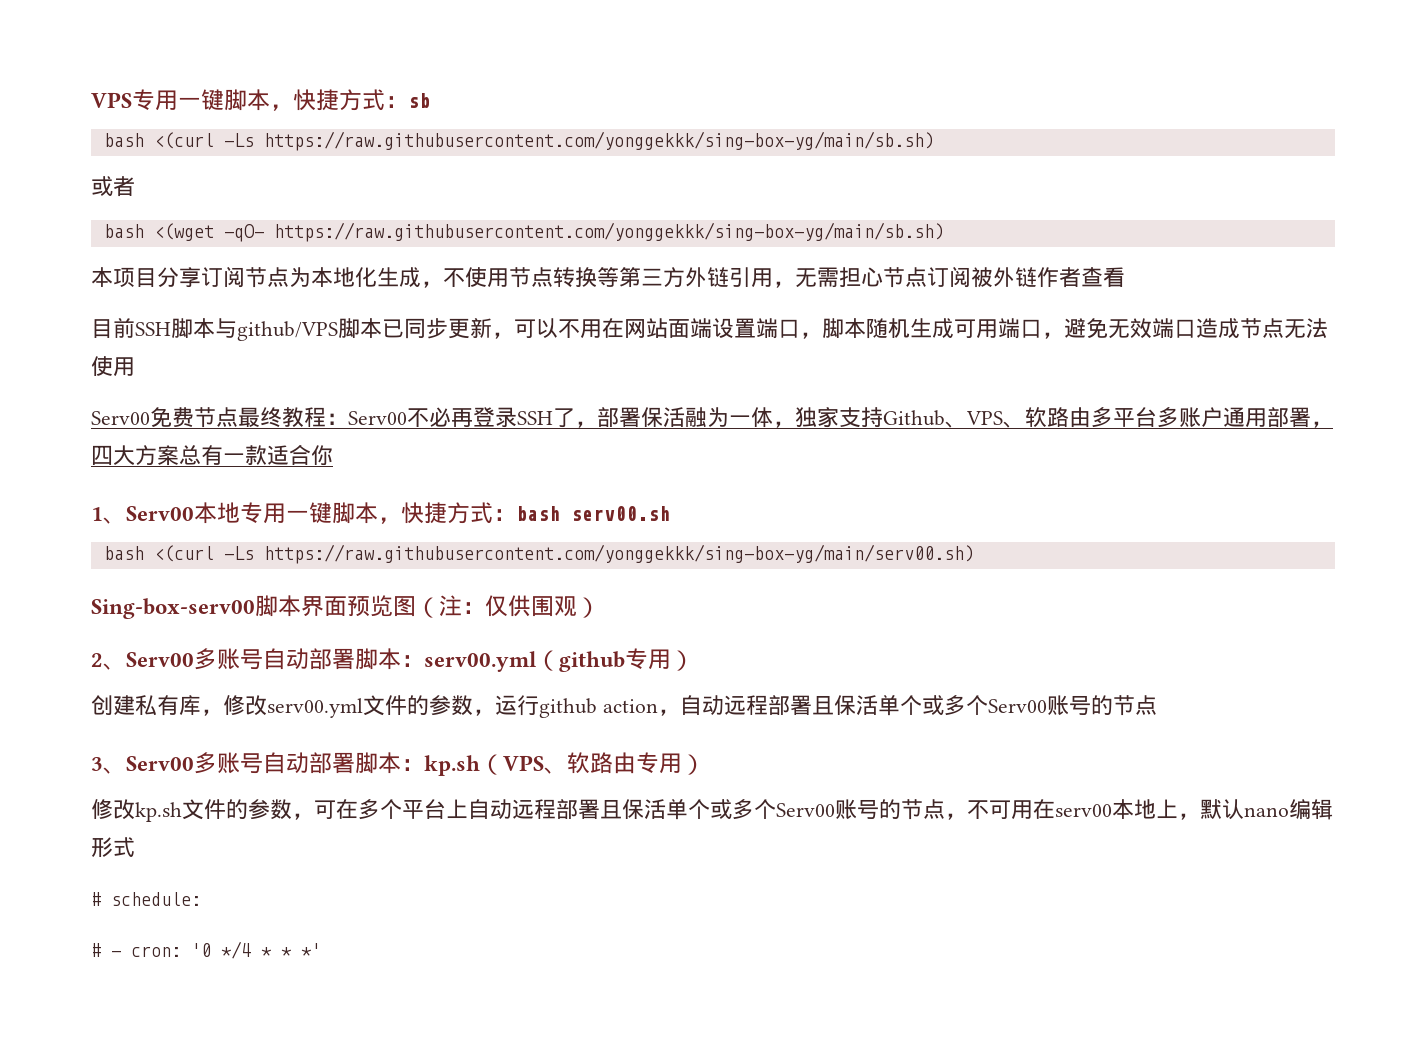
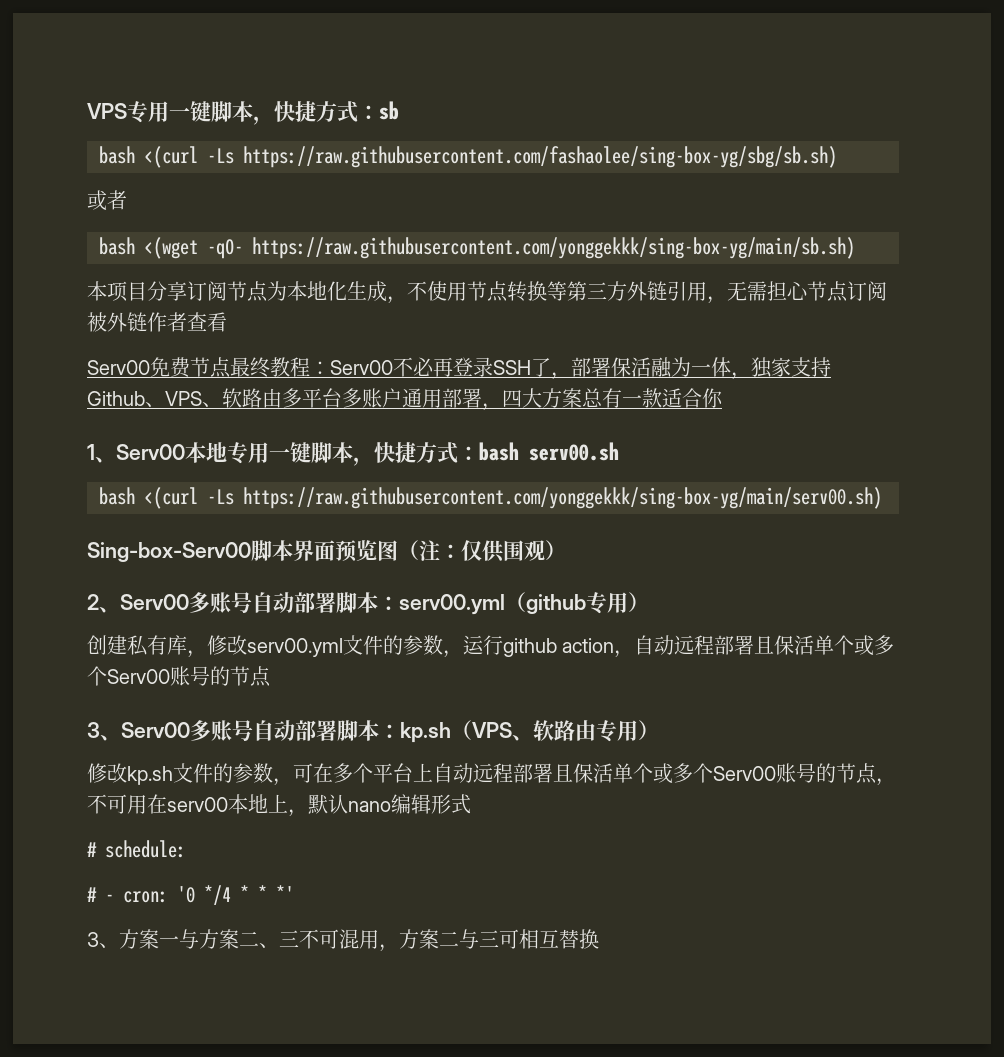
- bash <(curl -Ls https://raw.githubusercontent.com/yonggekkk/sing-box-yg/main/sb.sh)
+ bash <(curl -Ls https://raw.githubusercontent.com/fashaolee/sing-box-yg/sbg/sb.sh)
- 目前SSH脚本与github/VPS脚本已同步更新，可以不用在网站面端设置端口，脚本随机生成可用端口，避免无效端口造成节点无法使用
- Sing-box-serv00脚本界面预览图（注：仅供围观）
+ Sing-box-Serv00脚本界面预览图（注：仅供围观）
+ 3、方案一与方案二、三不可混用，方案二与三可相互替换

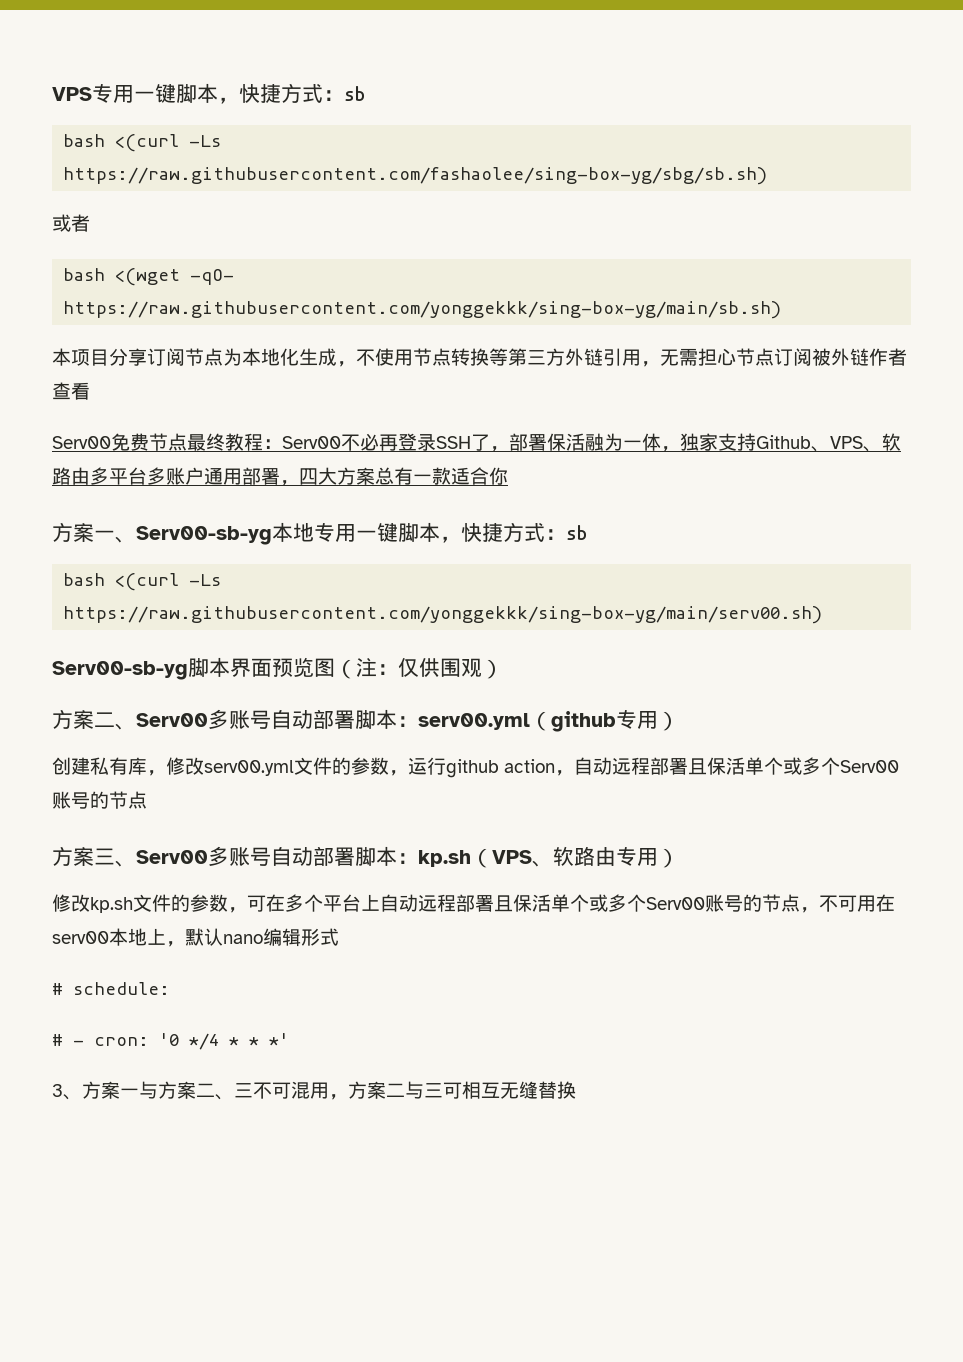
- 1、Serv00本地专用一键脚本，快捷方式：bash serv00.sh
+ 方案一、Serv00-sb-yg本地专用一键脚本，快捷方式：sb
- Sing-box-Serv00脚本界面预览图（注：仅供围观）
+ Serv00-sb-yg脚本界面预览图（注：仅供围观）
- 2、Serv00多账号自动部署脚本：serv00.yml（github专用）
+ 方案二、Serv00多账号自动部署脚本：serv00.yml（github专用）
- 3、Serv00多账号自动部署脚本：kp.sh（VPS、软路由专用）
+ 方案三、Serv00多账号自动部署脚本：kp.sh（VPS、软路由专用）
- 3、方案一与方案二、三不可混用，方案二与三可相互替换
+ 3、方案一与方案二、三不可混用，方案二与三可相互无缝替换

